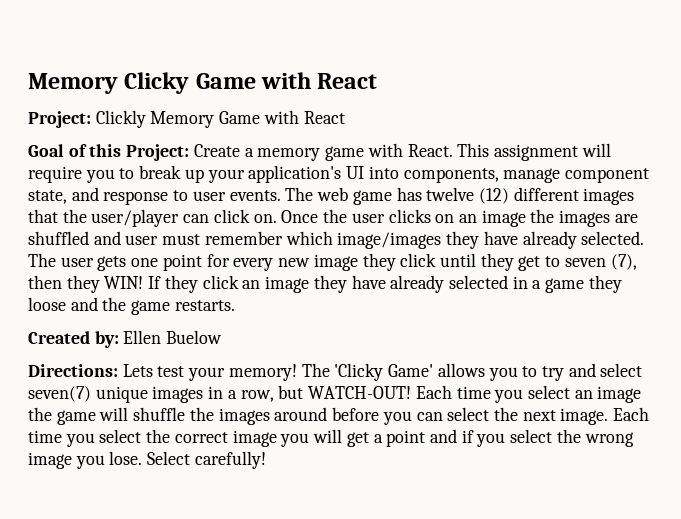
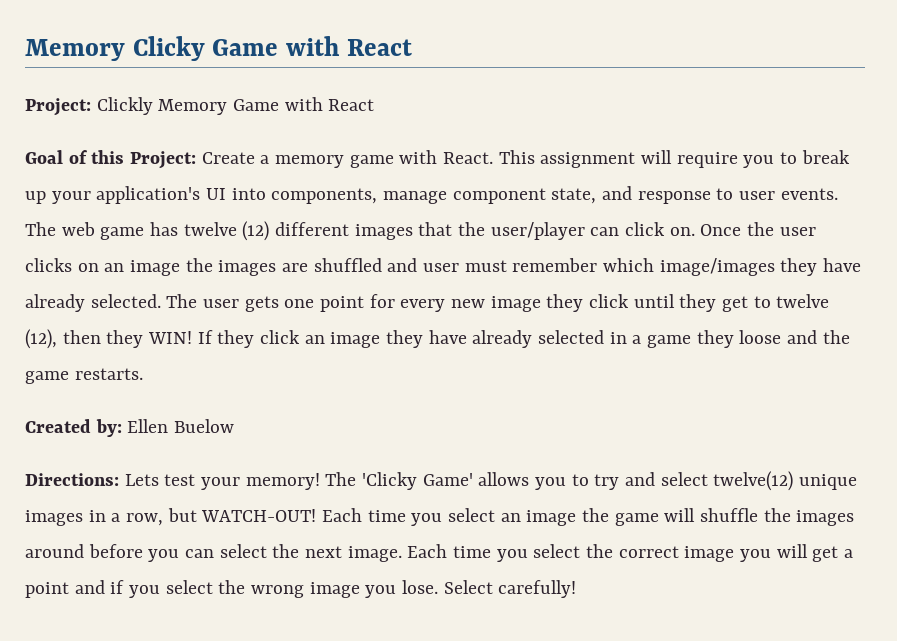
- The user gets one point for every new image they click until they get to seven (7), then they WIN!
+ The user gets one point for every new image they click until they get to twelve (12), then they WIN!
- The 'Clicky Game' allows you to try and select seven(7) unique images in a row, but WATCH-OUT!
+ The 'Clicky Game' allows you to try and select twelve(12) unique images in a row, but WATCH-OUT!

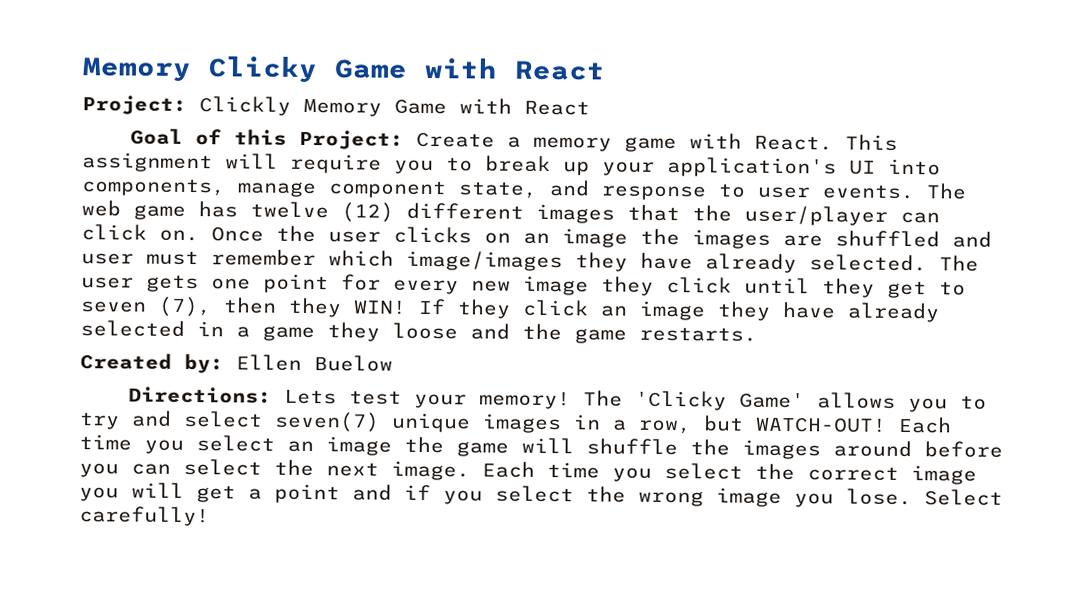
- The user gets one point for every new image they click until they get to twelve (12), then they WIN!
+ The user gets one point for every new image they click until they get to seven (7), then they WIN!
- The 'Clicky Game' allows you to try and select twelve(12) unique images in a row, but WATCH-OUT!
+ The 'Clicky Game' allows you to try and select seven(7) unique images in a row, but WATCH-OUT!

